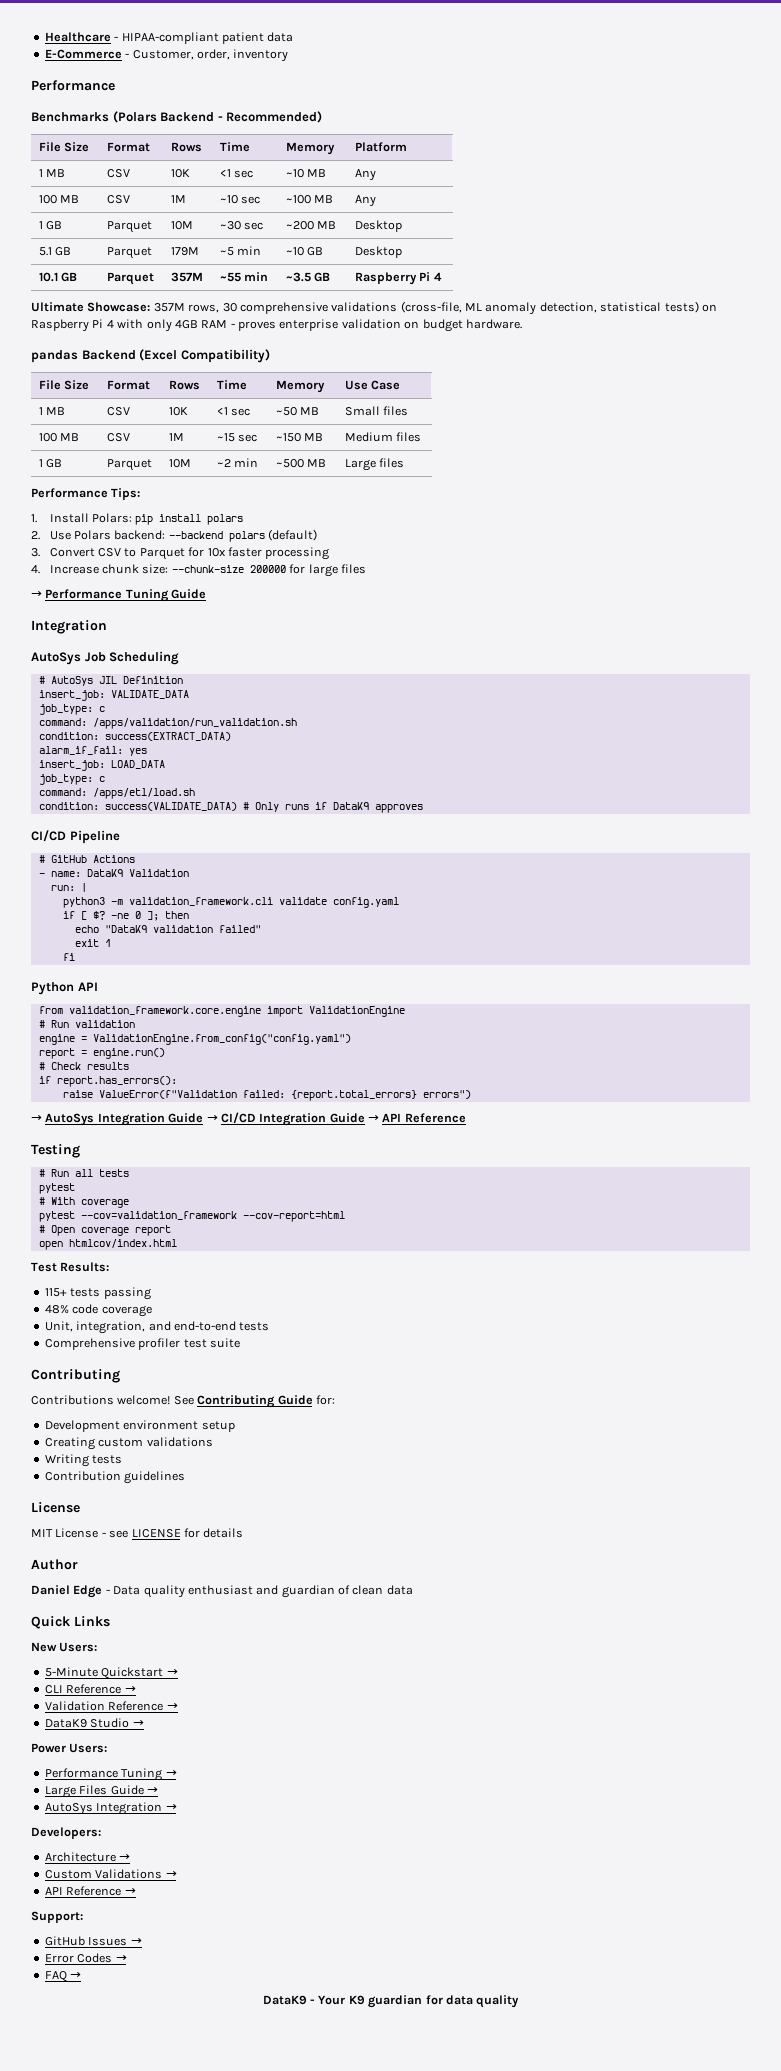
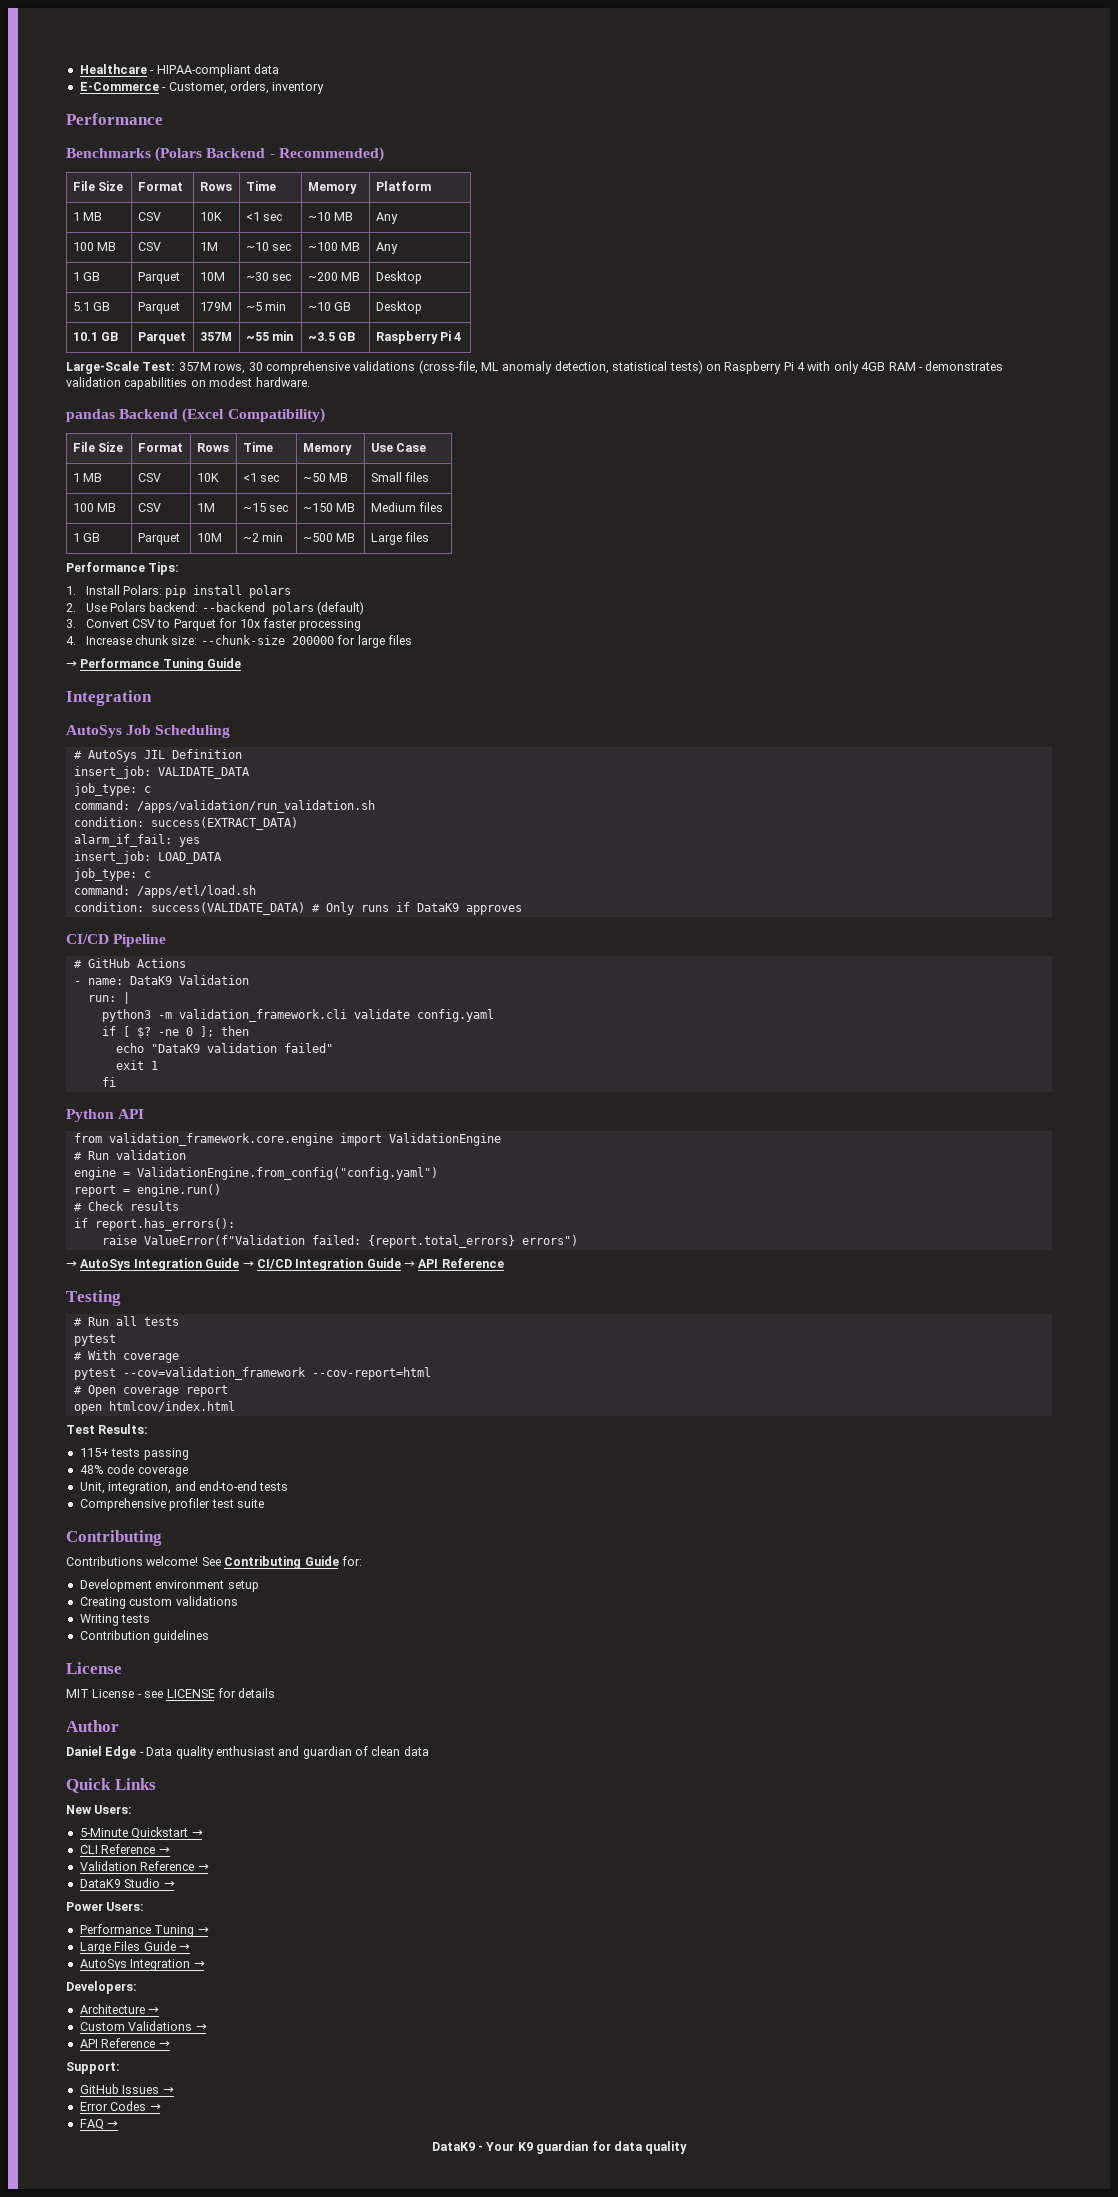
- Healthcare - HIPAA-compliant patient data
+ Healthcare - HIPAA-compliant data
- E-Commerce - Customer, order, inventory
+ E-Commerce - Customer, orders, inventory
- Ultimate Showcase: 357M rows, 30 comprehensive validations (cross-file, ML anomaly detection, statistical tests) on Raspberry Pi 4 with only 4GB RAM - proves enterprise validation on budget hardware.
+ Large-Scale Test: 357M rows, 30 comprehensive validations (cross-file, ML anomaly detection, statistical tests) on Raspberry Pi 4 with only 4GB RAM - demonstrates validation capabilities on modest hardware.

